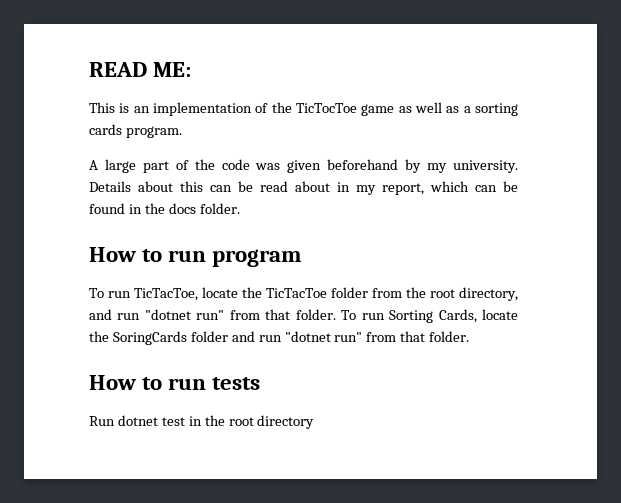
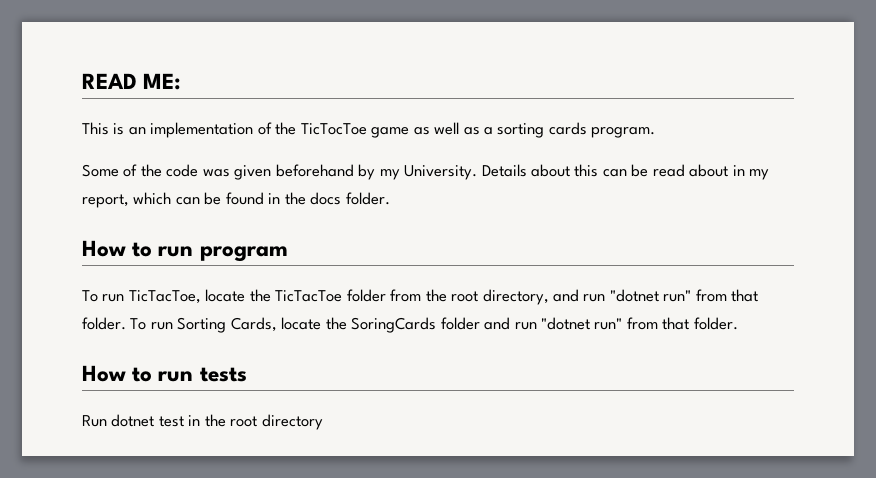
- A large part of the code was given beforehand by my university.
+ Some of the code was given beforehand by my University.

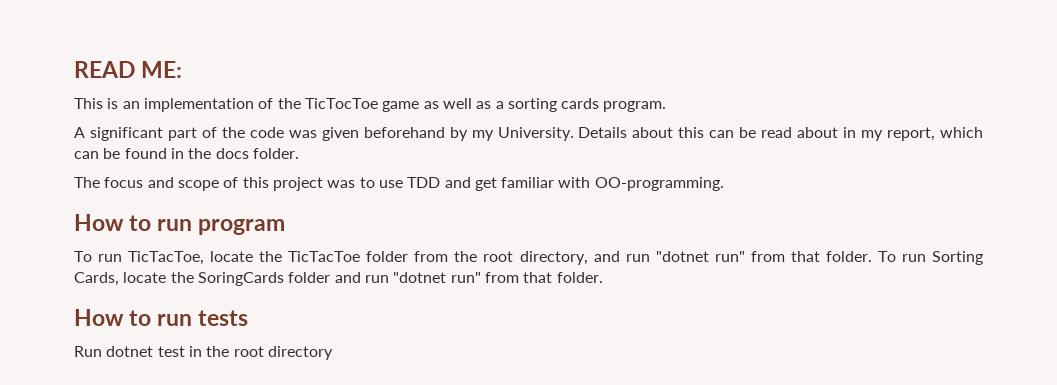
- Some of the code was given beforehand by my University.
+ A significant part of the code was given beforehand by my University.
+ The focus and scope of this project was to use TDD and get familiar with OO-programming.

